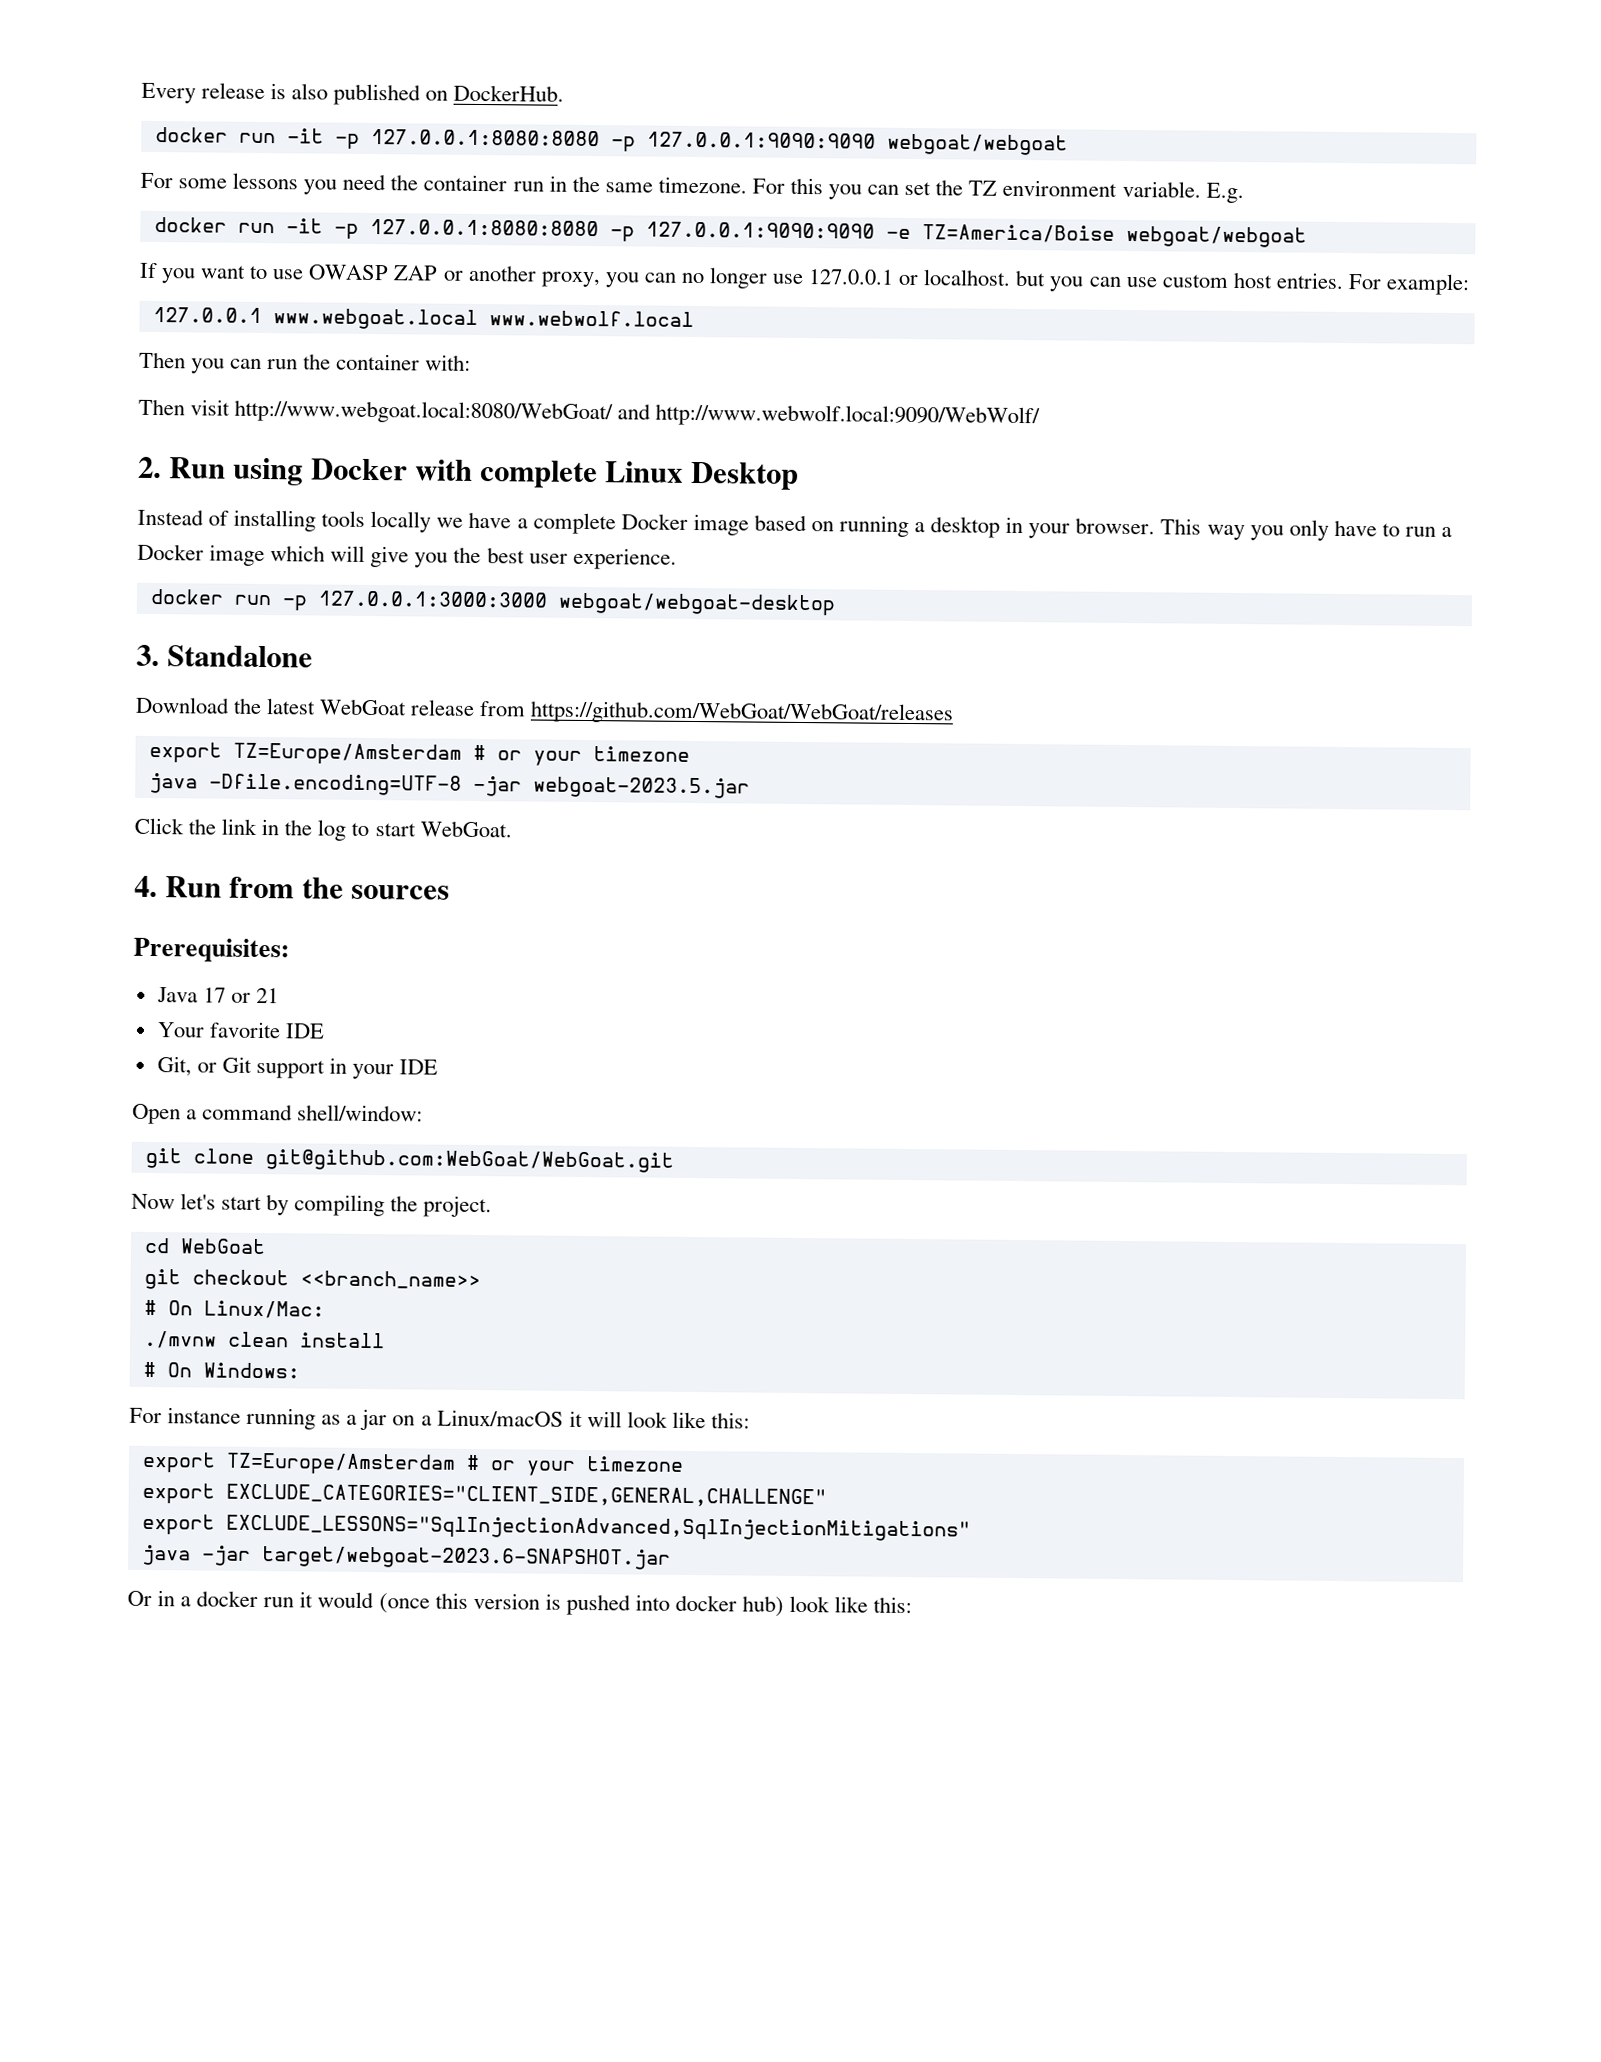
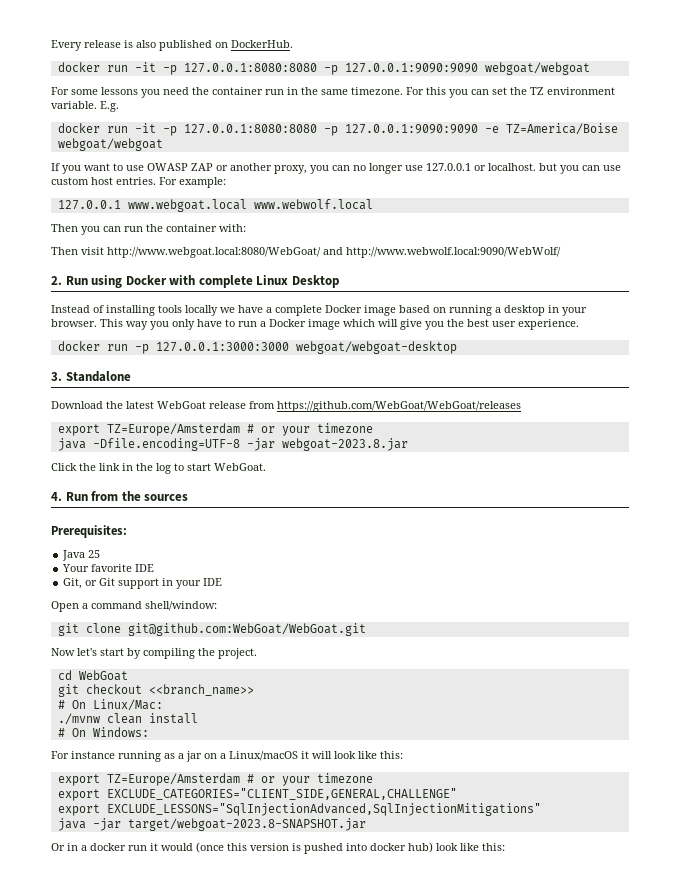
- java -Dfile.encoding=UTF-8 -jar webgoat-2023.5.jar
+ java -Dfile.encoding=UTF-8 -jar webgoat-2023.8.jar
- Java 17 or 21
+ Java 25
- java -jar target/webgoat-2023.6-SNAPSHOT.jar
+ java -jar target/webgoat-2023.8-SNAPSHOT.jar

